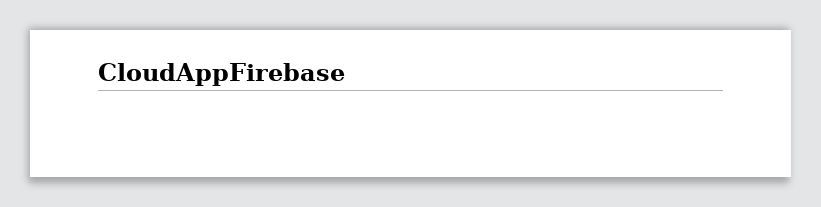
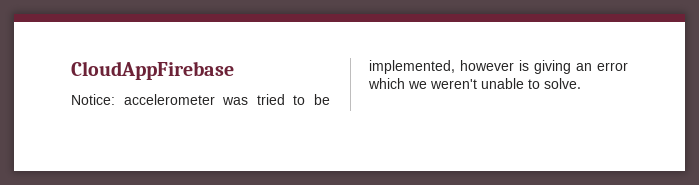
+ Notice: accelerometer was tried to be implemented, however is giving an error which we weren't unable to solve.

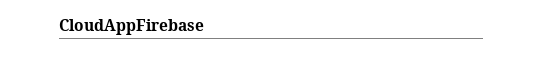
- Notice: accelerometer was tried to be implemented, however is giving an error which we weren't unable to solve.

